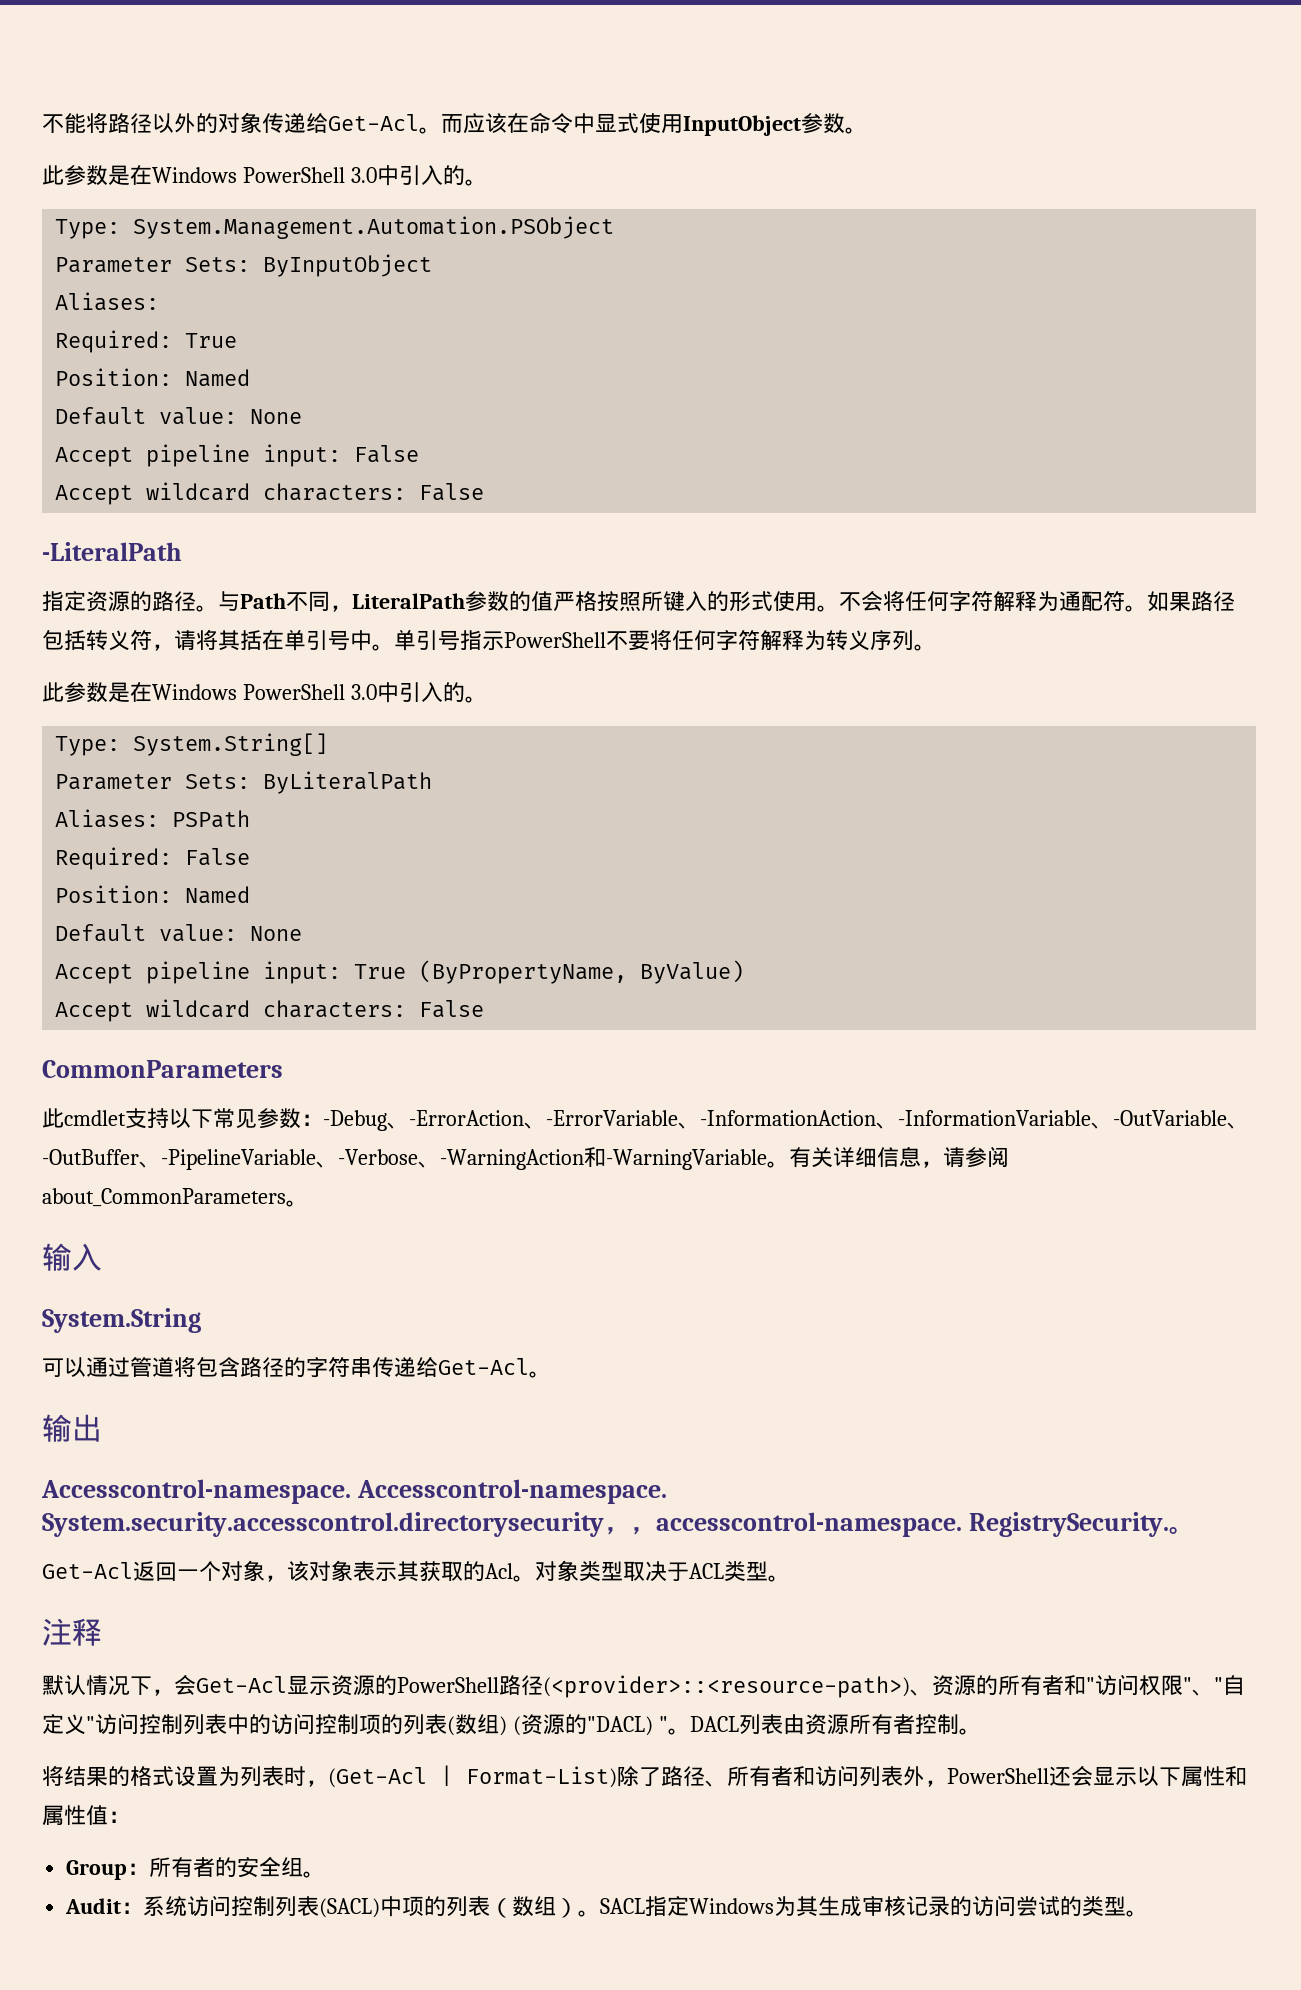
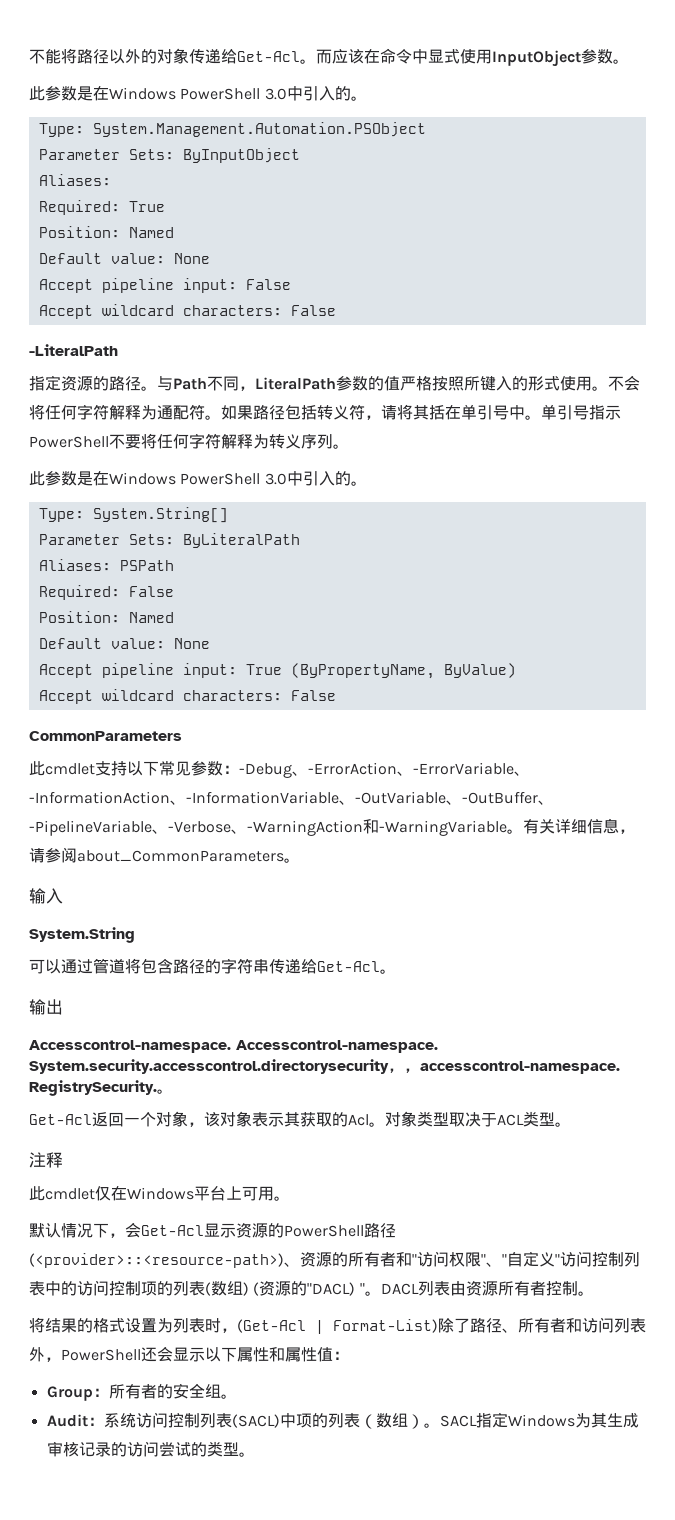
+ 此cmdlet仅在Windows平台上可用。

